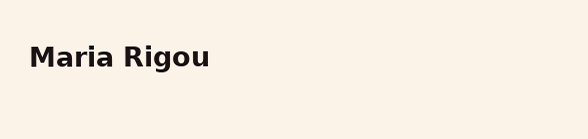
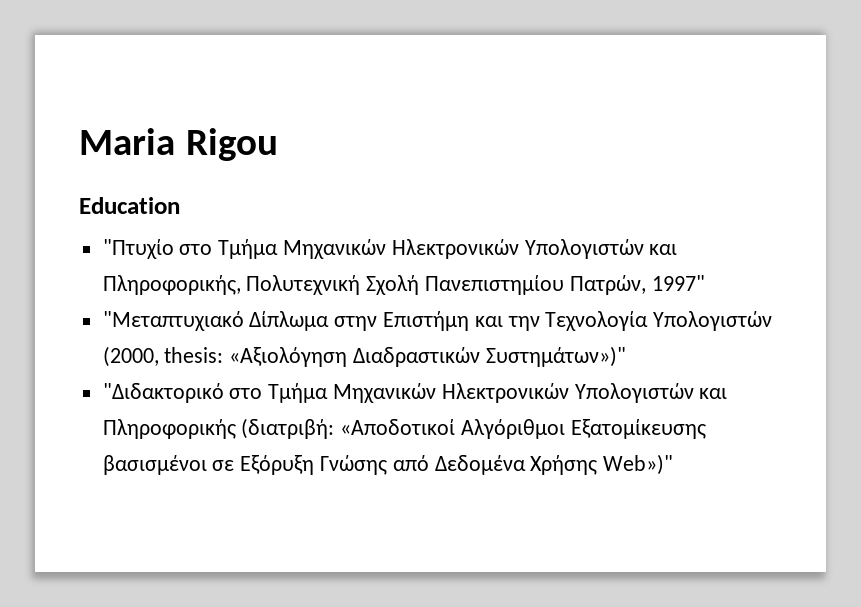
+ Education
+ "Πτυχίο στο Τμήμα Μηχανικών Ηλεκτρονικών Υπολογιστών και Πληροφορικής, Πολυτεχνική Σχολή Πανεπιστημίου Πατρών, 1997"
+ "Μεταπτυχιακό Δίπλωμα στην Επιστήμη και την Τεχνολογία Υπολογιστών (2000, thesis: «Αξιολόγηση Διαδραστικών Συστημάτων»)"
+ "Διδακτορικό στο Τμήμα Μηχανικών Ηλεκτρονικών Υπολογιστών και Πληροφορικής (διατριβή: «Αποδοτικοί Αλγόριθμοι Εξατομίκευσης βασισμένοι σε Εξόρυξη Γνώσης από Δεδομένα Χρήσης Web»)"

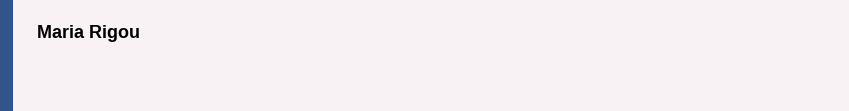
- Education
- "Πτυχίο στο Τμήμα Μηχανικών Ηλεκτρονικών Υπολογιστών και Πληροφορικής, Πολυτεχνική Σχολή Πανεπιστημίου Πατρών, 1997"
- "Μεταπτυχιακό Δίπλωμα στην Επιστήμη και την Τεχνολογία Υπολογιστών (2000, thesis: «Αξιολόγηση Διαδραστικών Συστημάτων»)"
- "Διδακτορικό στο Τμήμα Μηχανικών Ηλεκτρονικών Υπολογιστών και Πληροφορικής (διατριβή: «Αποδοτικοί Αλγόριθμοι Εξατομίκευσης βασισμένοι σε Εξόρυξη Γνώσης από Δεδομένα Χρήσης Web»)"

